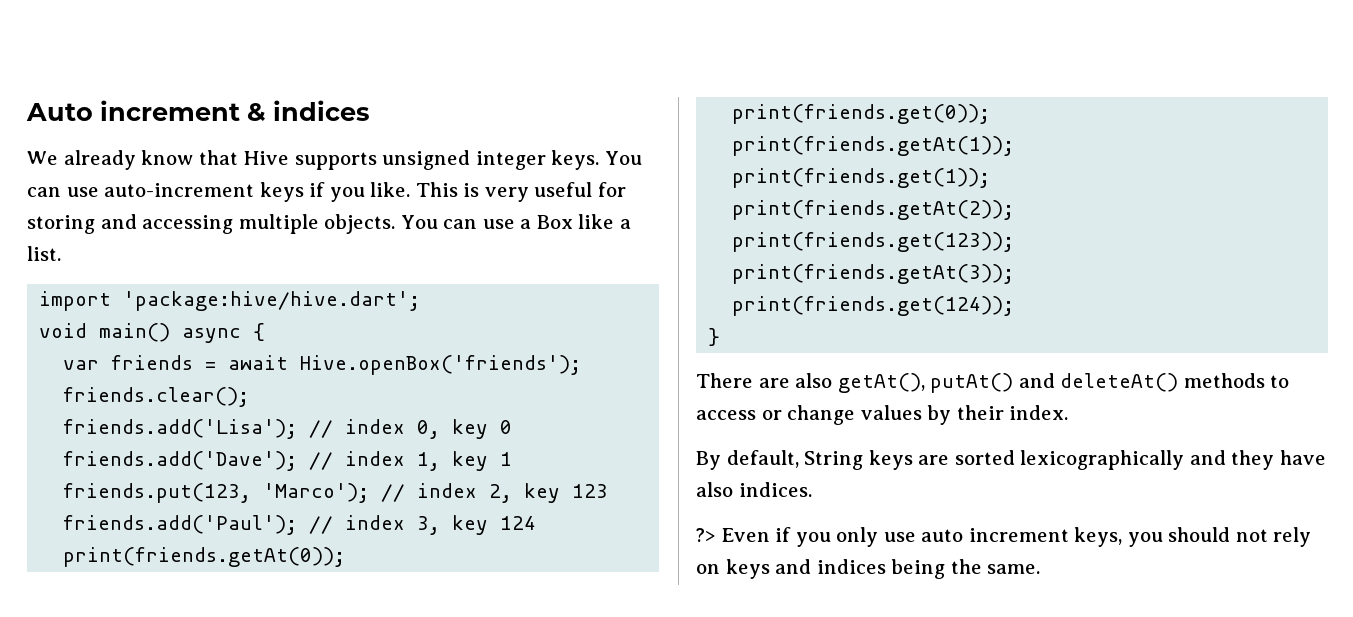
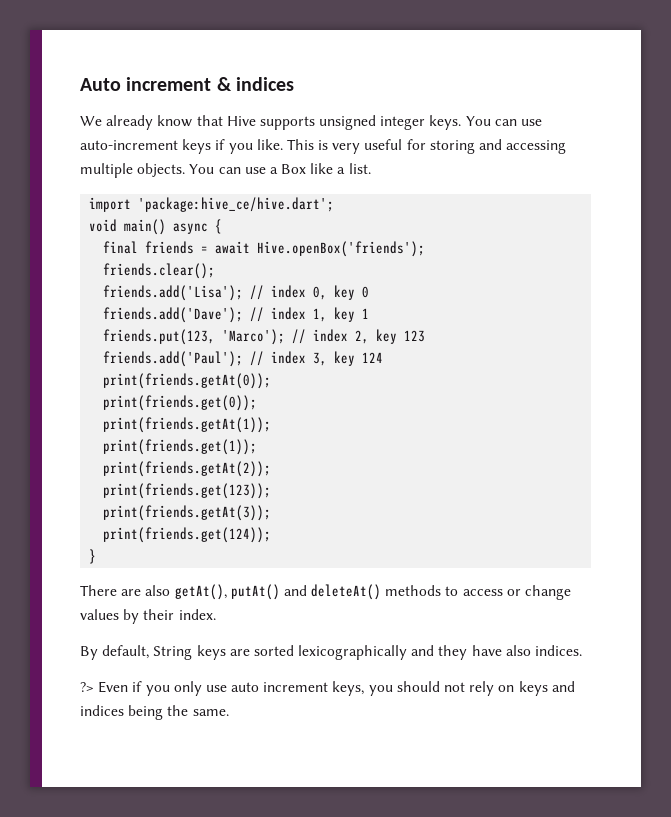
- import 'package:hive/hive.dart';
+ import 'package:hive_ce/hive.dart';
- var friends = await Hive.openBox('friends');
+ final friends = await Hive.openBox('friends');

